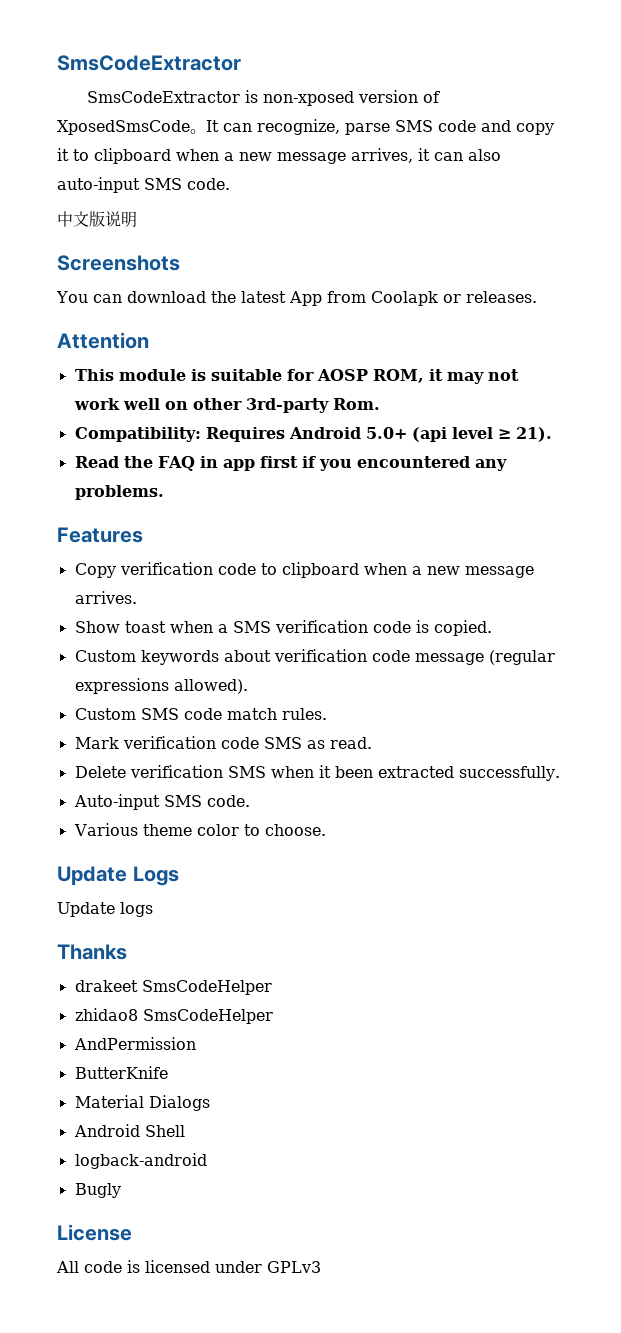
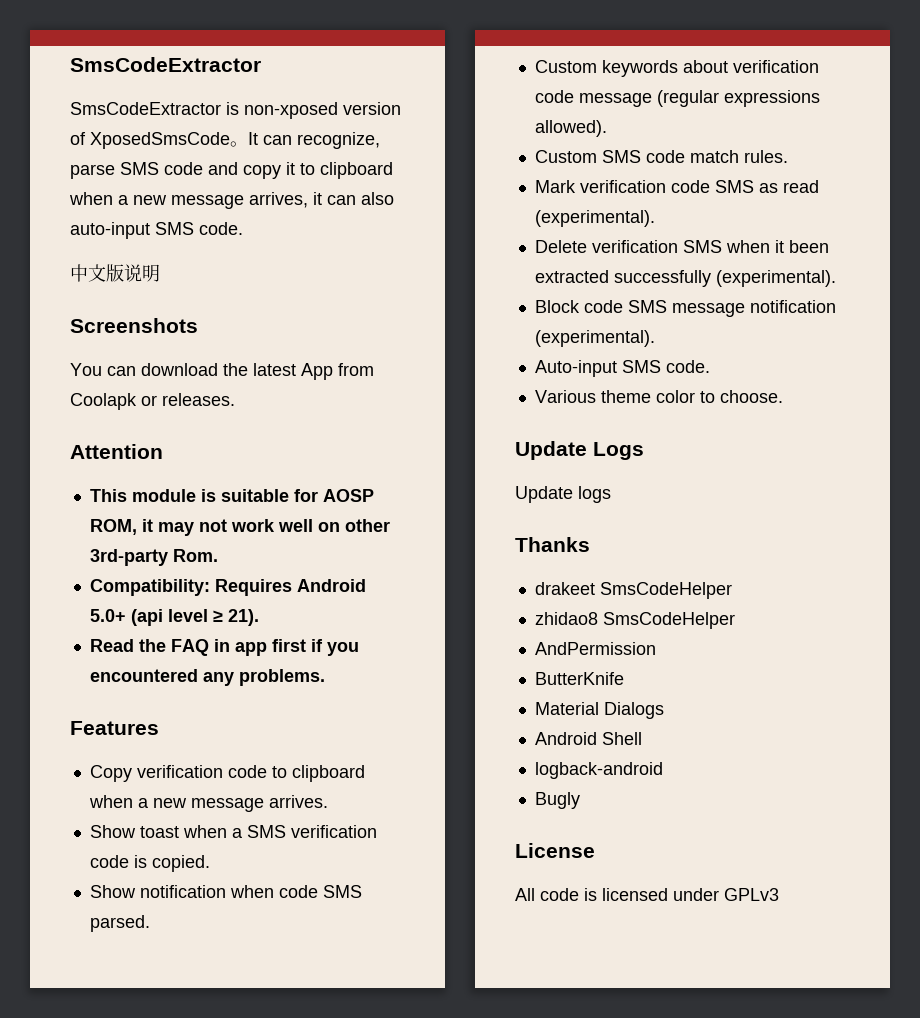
+ Show notification when code SMS parsed.
- Mark verification code SMS as read.
+ Mark verification code SMS as read (experimental).
- Delete verification SMS when it been extracted successfully.
+ Delete verification SMS when it been extracted successfully (experimental).
+ Block code SMS message notification (experimental).

